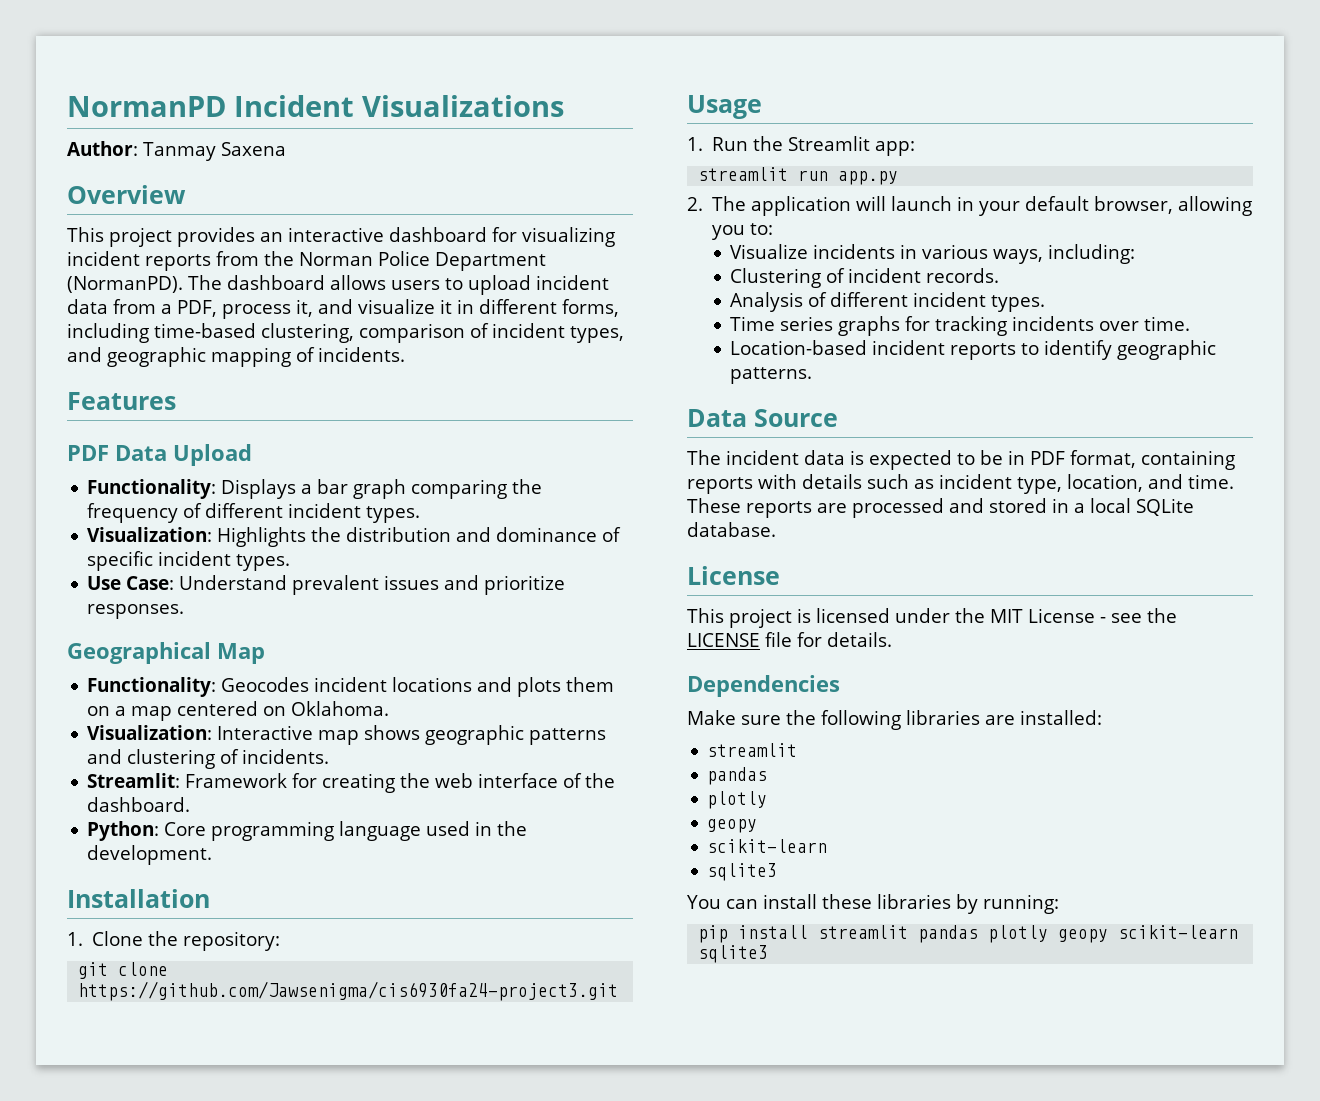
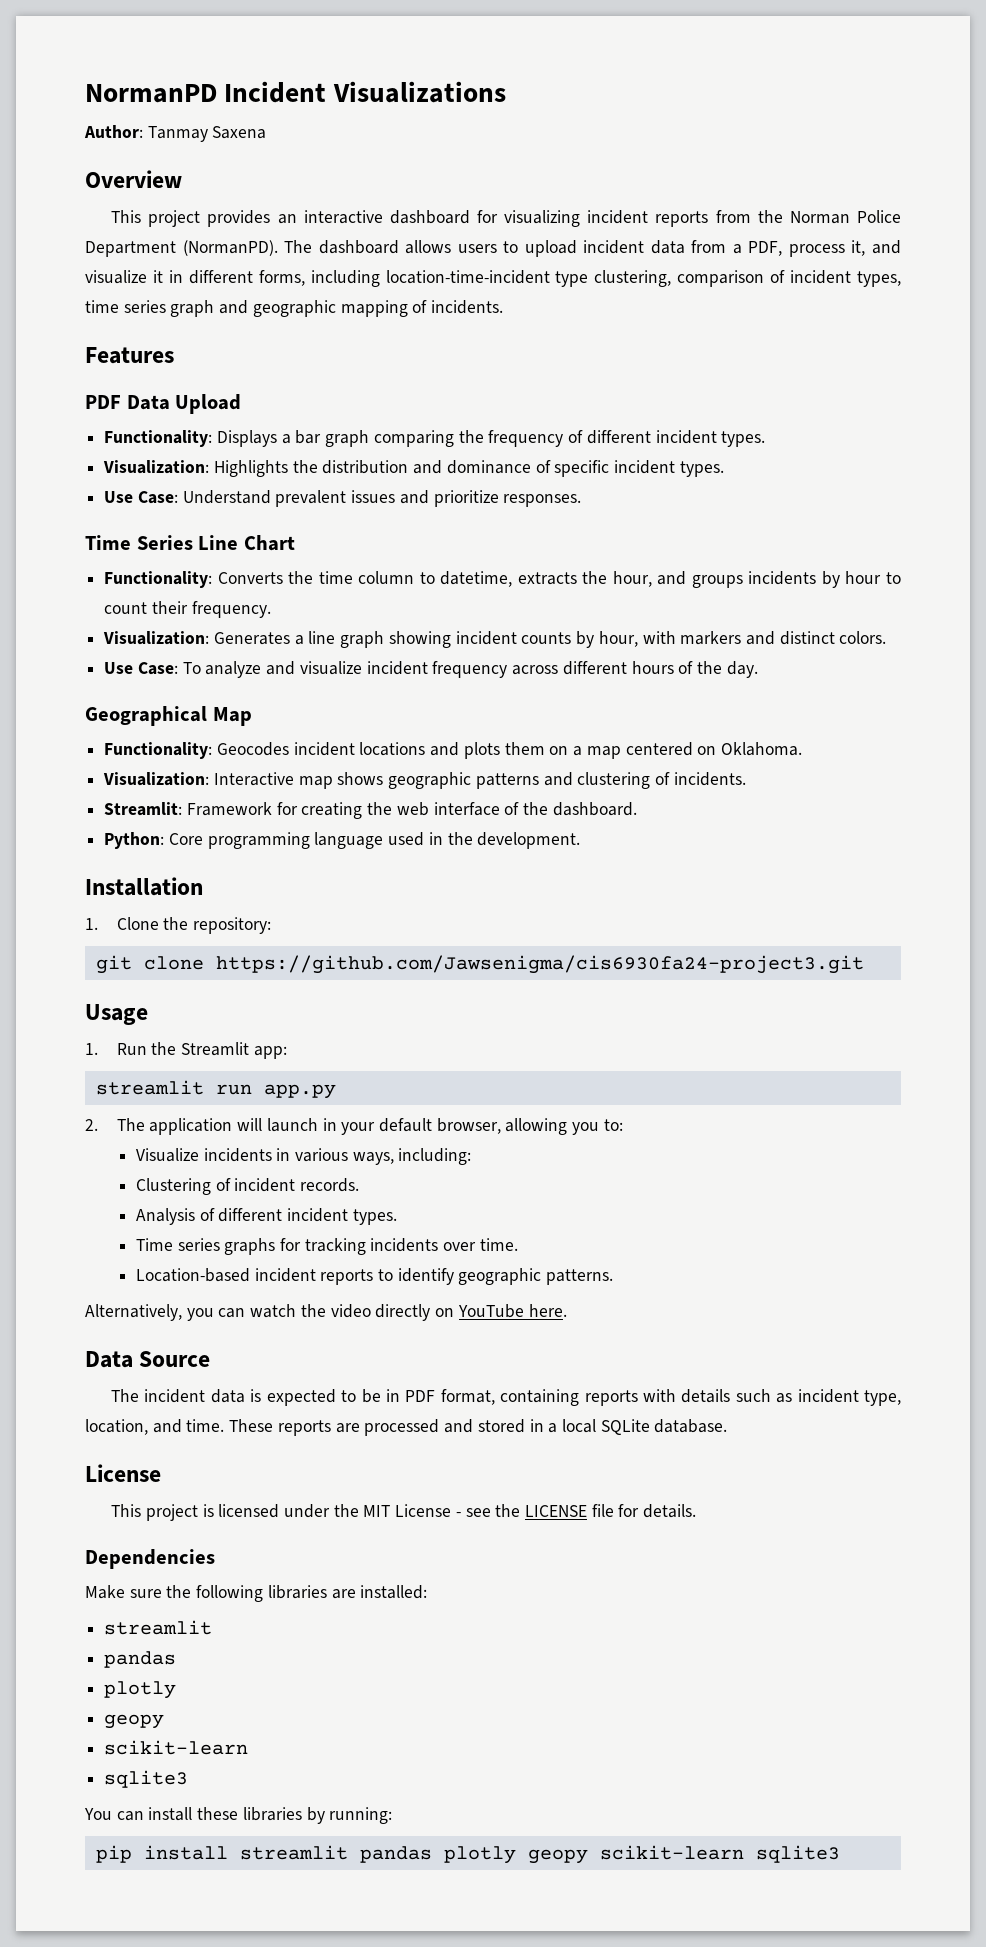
- The dashboard allows users to upload incident data from a PDF, process it, and visualize it in different forms, including time-based clustering, comparison of incident types, and geographic mapping of incidents.
+ The dashboard allows users to upload incident data from a PDF, process it, and visualize it in different forms, including location-time-incident type clustering, comparison of incident types, time series graph and geographic mapping of incidents.
+ Time Series Line Chart
+ Functionality: Converts the time column to datetime, extracts the hour, and groups incidents by hour to count their frequency.
+ Visualization: Generates a line graph showing incident counts by hour, with markers and distinct colors.
+ Use Case: To analyze and visualize incident frequency across different hours of the day.
+ Alternatively, you can watch the video directly on YouTube here.

